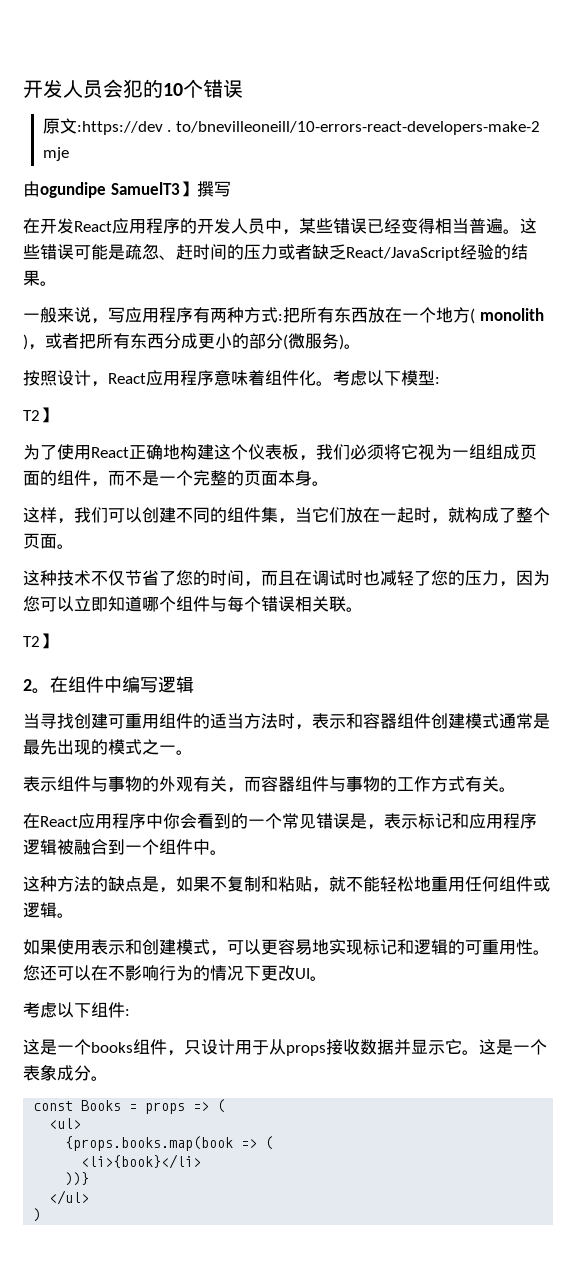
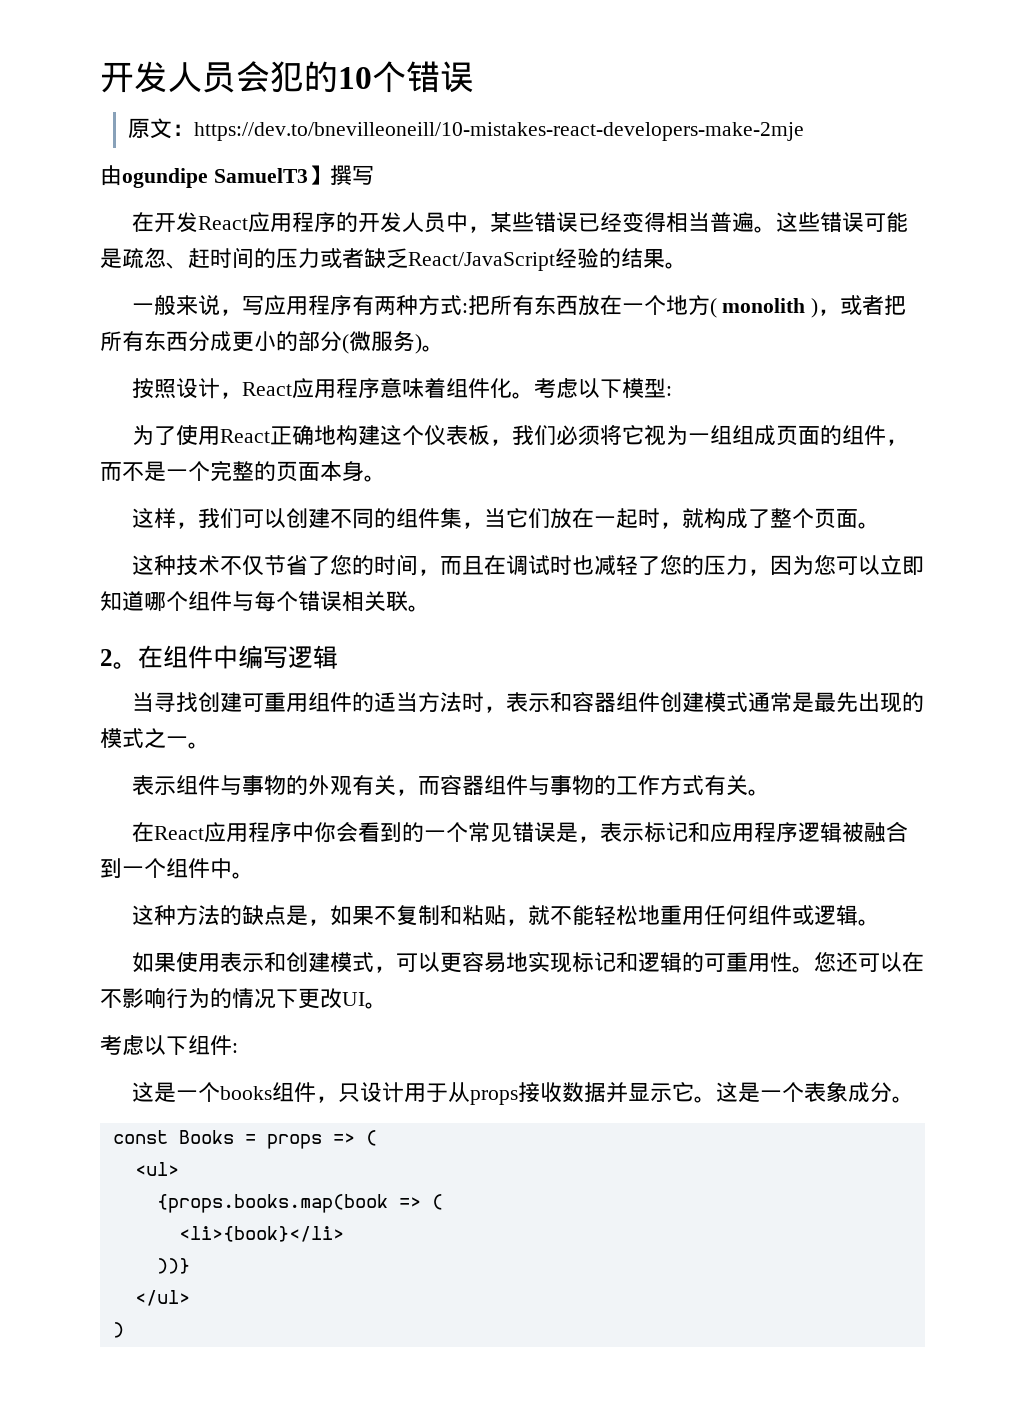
- 原文:https://dev . to/bnevilleoneill/10-errors-react-developers-make-2 mje
+ 原文：https://dev.to/bnevilleoneill/10-mistakes-react-developers-make-2mje
  考虑以下模型:
- T2】
  这种技术不仅节省了您的时间，而且在调试时也减轻了您的压力，因为您可以立即知道哪个组件与每个错误相关联。
- T2】

